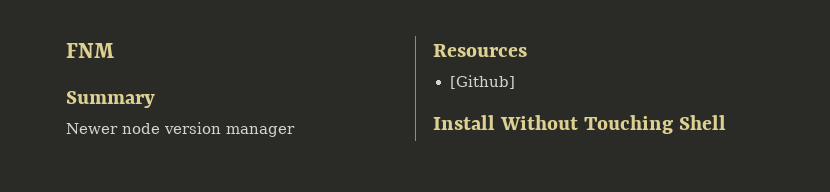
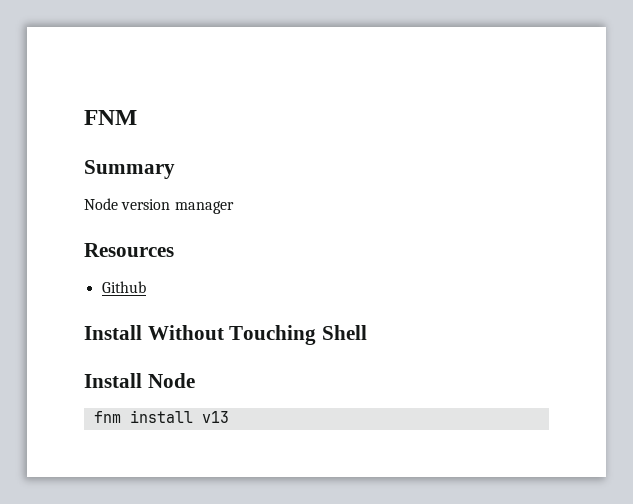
- Newer node version manager
+ Node version manager
- [Github]
+ Github
+ Install Node
+ fnm install v13

